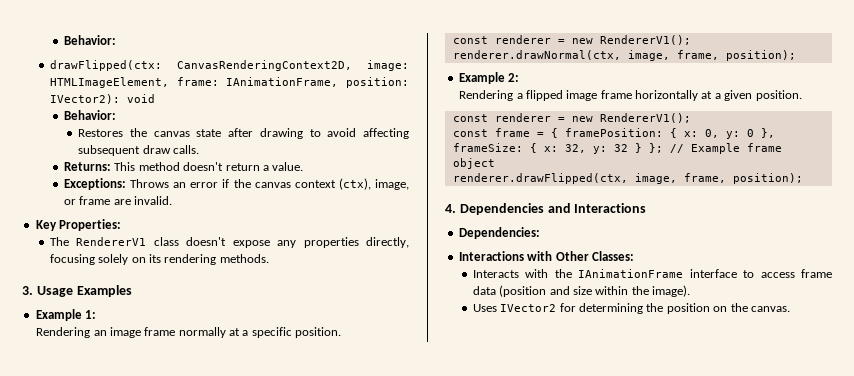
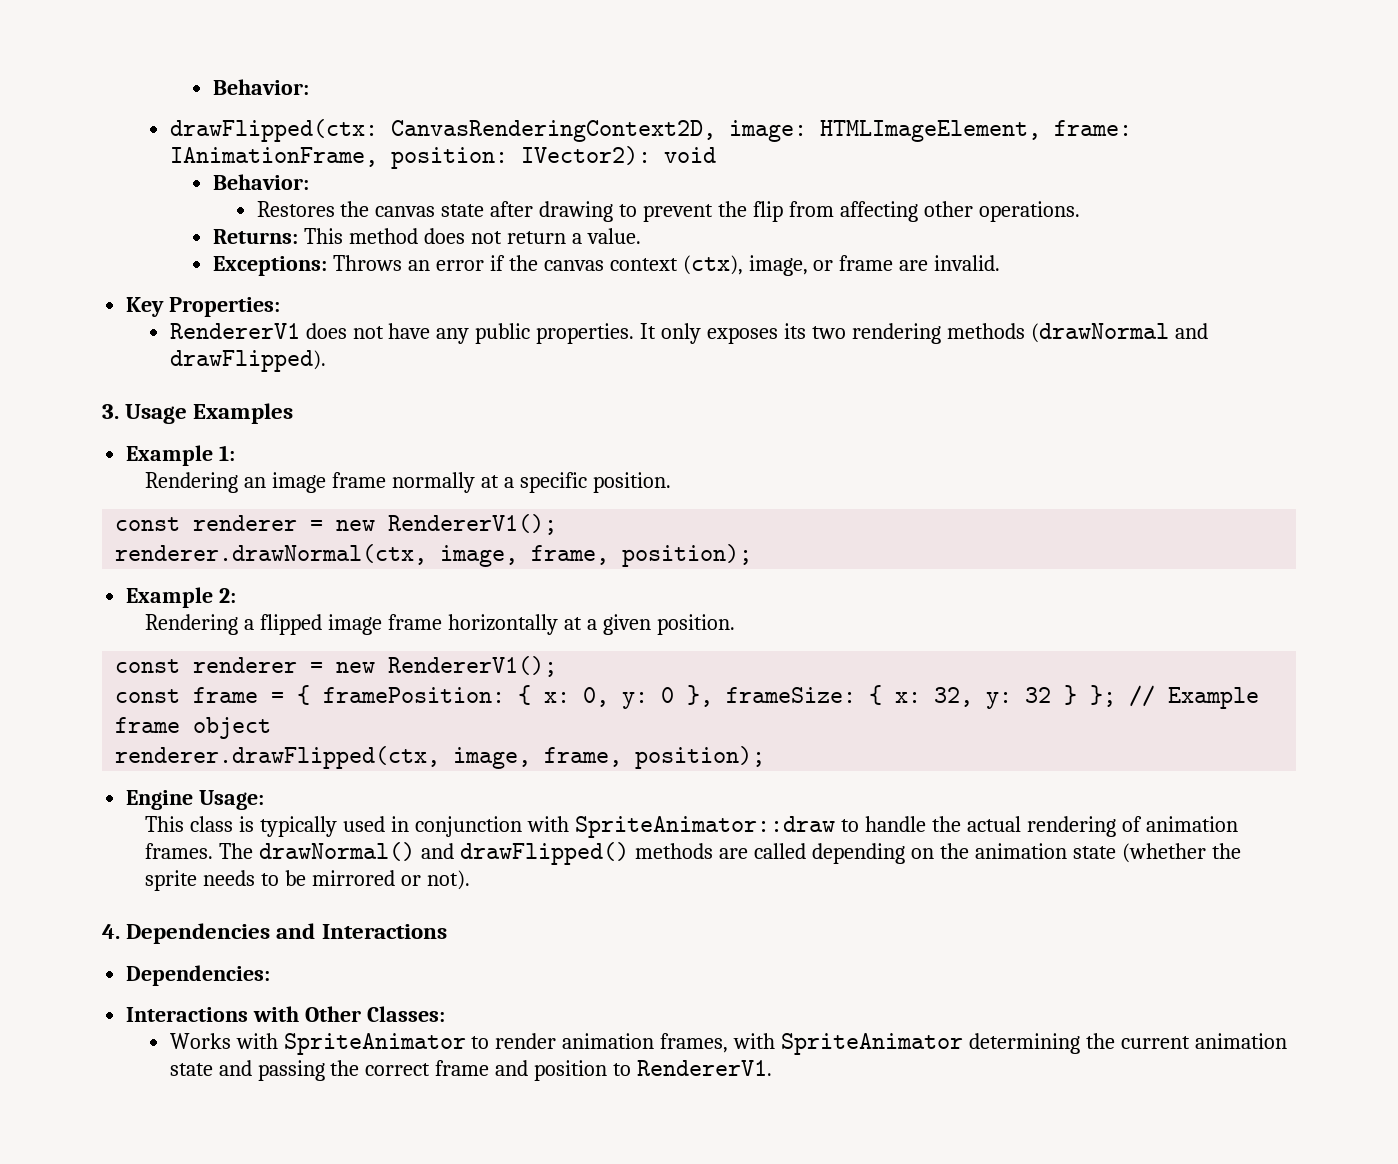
- Restores the canvas state after drawing to avoid affecting subsequent draw calls.
+ Restores the canvas state after drawing to prevent the flip from affecting other operations.
- Returns: This method doesn't return a value.
+ Returns: This method does not return a value.
- The RendererV1 class doesn't expose any properties directly, focusing solely on its rendering methods.
+ RendererV1 does not have any public properties. It only exposes its two rendering methods (drawNormal and drawFlipped).
+ Engine Usage:
+ This class is typically used in conjunction with SpriteAnimator::draw to handle the actual rendering of animation frames. The drawNormal() and drawFlipped() methods are called depending on the animation state (whether the sprite needs to be mirrored or not).
- Interacts with the IAnimationFrame interface to access frame data (position and size within the image).
- Uses IVector2 for determining the position on the canvas.
+ Works with SpriteAnimator to render animation frames, with SpriteAnimator determining the current animation state and passing the correct frame and position to RendererV1.

